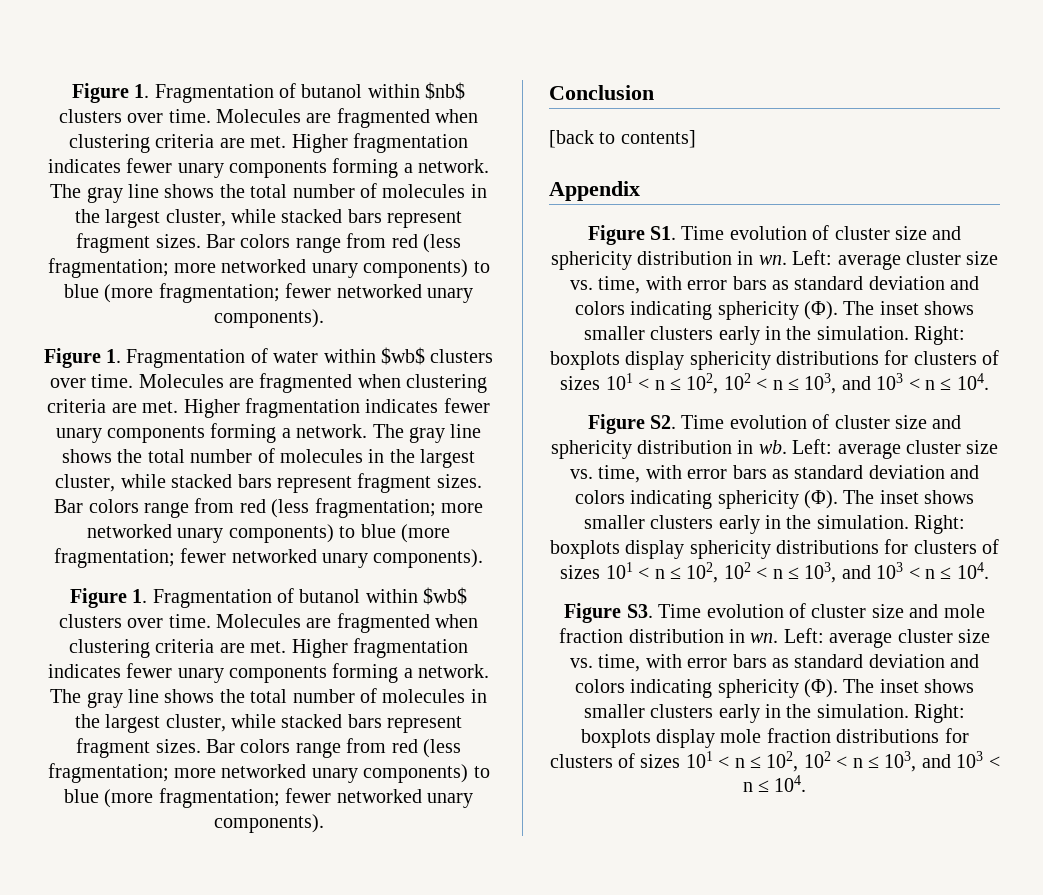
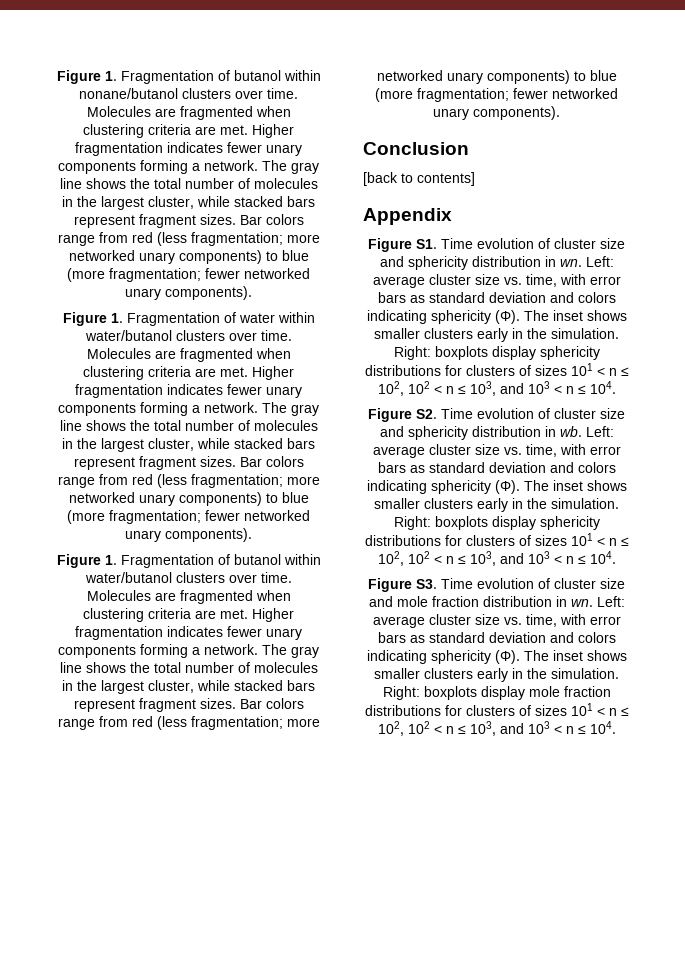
- Figure 1. Fragmentation of butanol within $nb$ clusters over time.
+ Figure 1. Fragmentation of butanol within nonane/butanol clusters over time.
- Figure 1. Fragmentation of water within $wb$ clusters over time.
+ Figure 1. Fragmentation of water within water/butanol clusters over time.
- Figure 1. Fragmentation of butanol within $wb$ clusters over time.
+ Figure 1. Fragmentation of butanol within water/butanol clusters over time.

